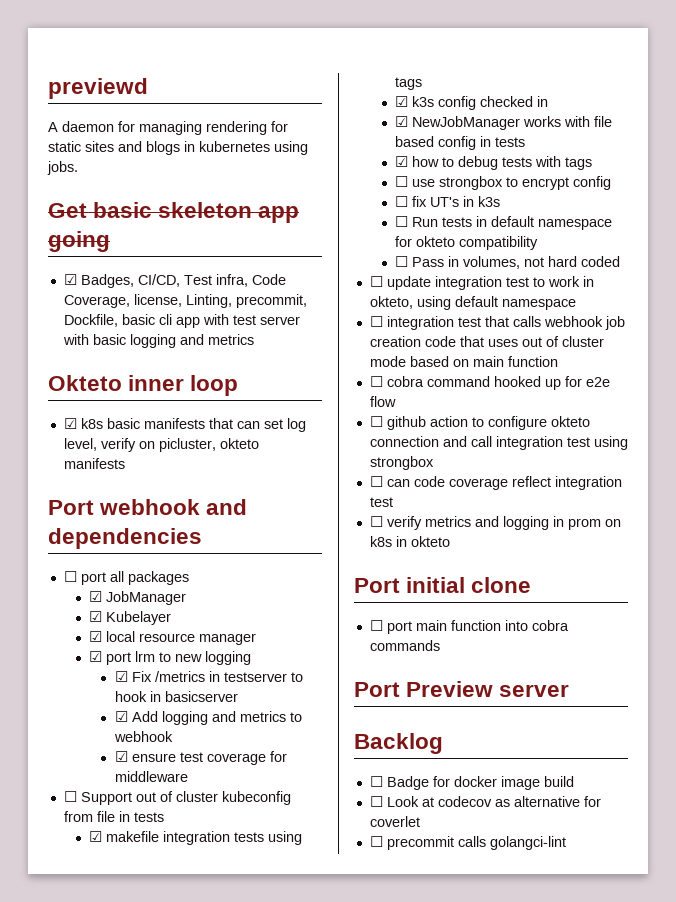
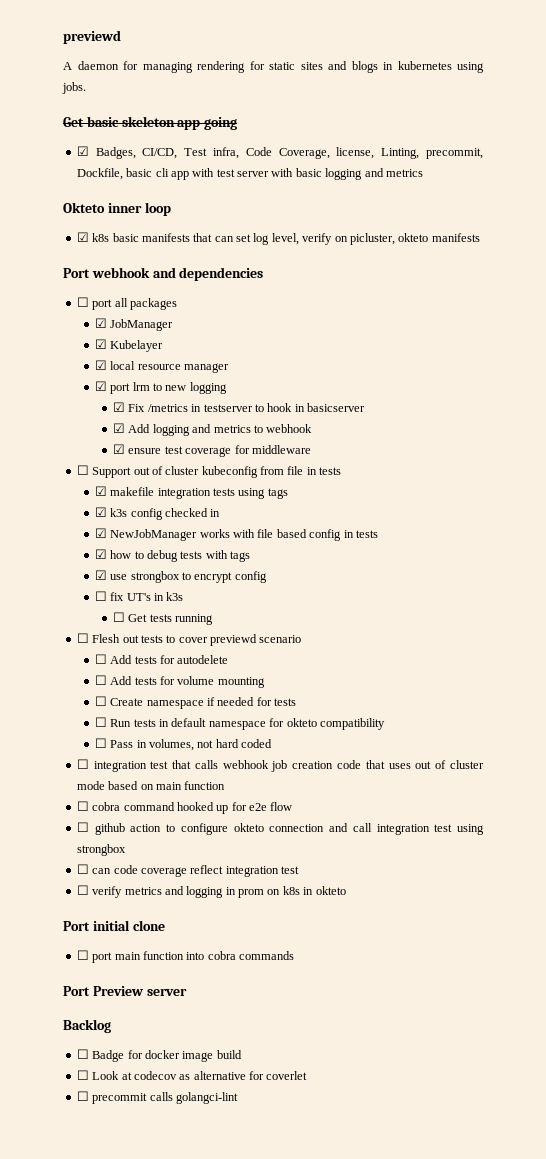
- ☐ use strongbox to encrypt config
+ ☑ use strongbox to encrypt config
+ ☐ Get tests running
+ ☐ Flesh out tests to cover previewd scenario
+ ☐ Add tests for autodelete
+ ☐ Add tests for volume mounting
+ ☐ Create namespace if needed for tests
- ☐ update integration test to work in okteto, using default namespace

